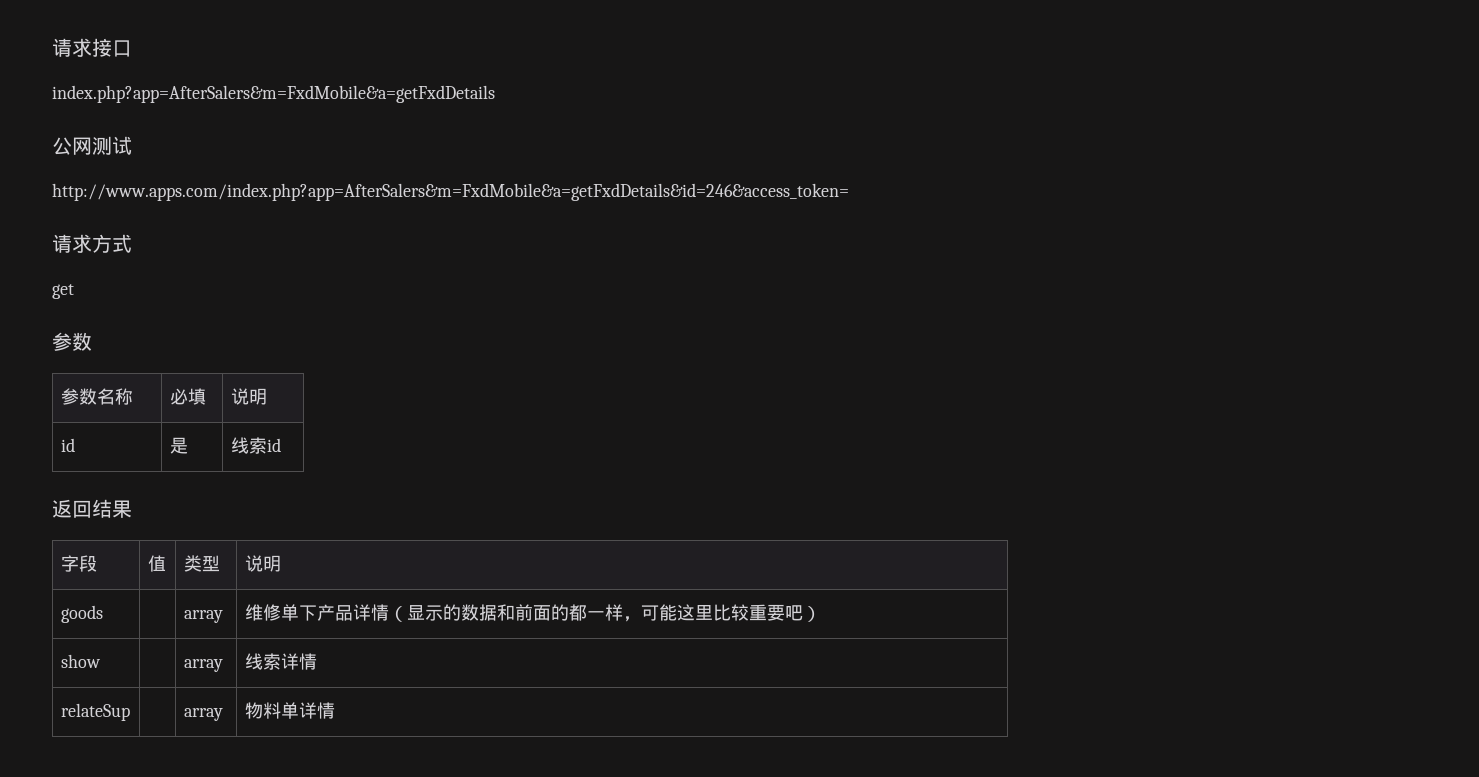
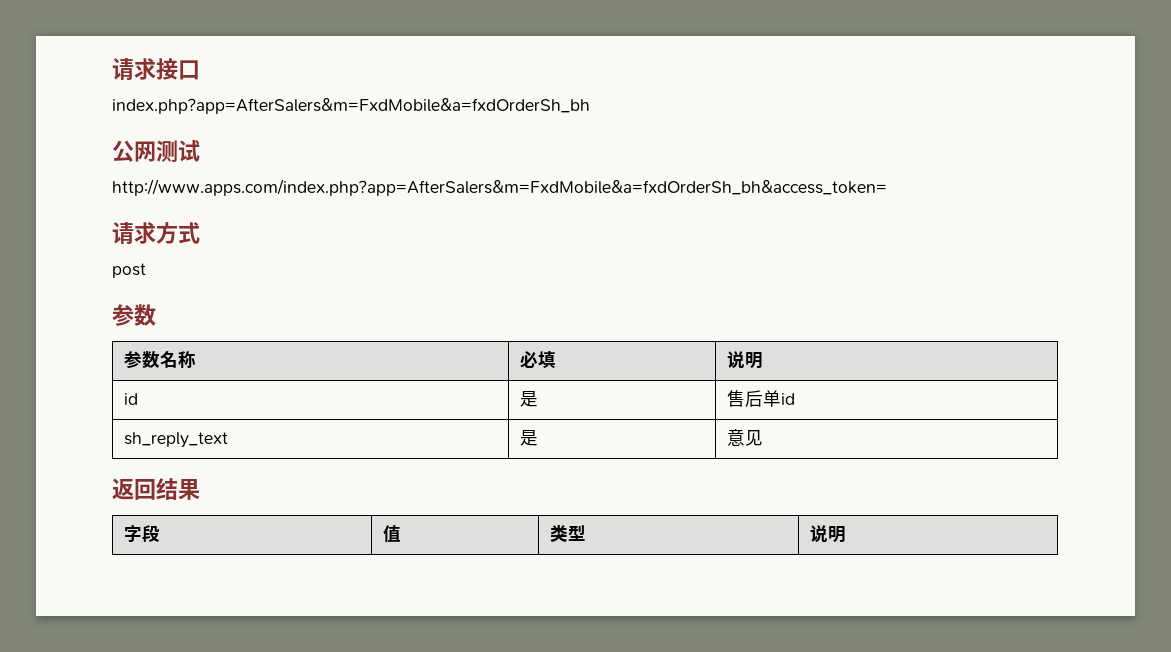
- index.php?app=AfterSalers&m=FxdMobile&a=getFxdDetails
+ index.php?app=AfterSalers&m=FxdMobile&a=fxdOrderSh_bh
- http://www.apps.com/index.php?app=AfterSalers&m=FxdMobile&a=getFxdDetails&id=246&access_token=
+ http://www.apps.com/index.php?app=AfterSalers&m=FxdMobile&a=fxdOrderSh_bh&access_token=
- get
+ post
- id | 是 | 线索id
+ id | 是 | 售后单id
+ sh_reply_text | 是 | 意见
- goods | | array | 维修单下产品详情（显示的数据和前面的都一样，可能这里比较重要吧）
- show | | array | 线索详情
- relateSup | | array | 物料单详情

